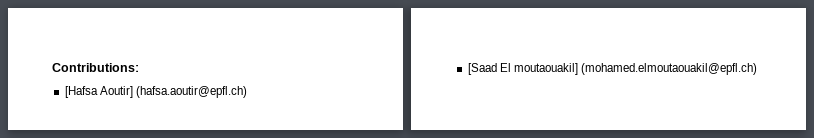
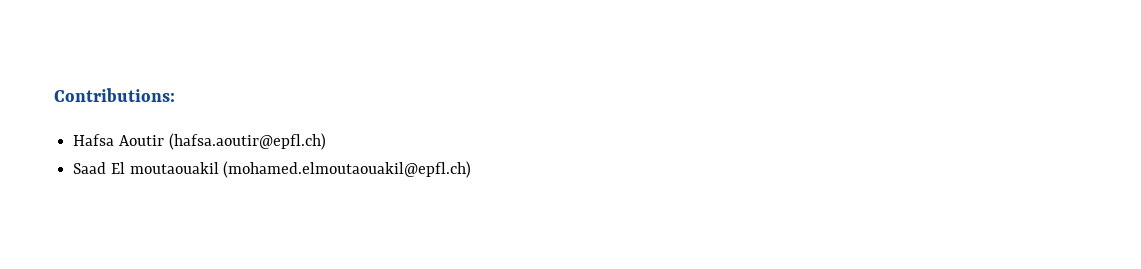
- [Hafsa Aoutir] (hafsa.aoutir@epfl.ch)
+ Hafsa Aoutir (hafsa.aoutir@epfl.ch)
- [Saad El moutaouakil] (mohamed.elmoutaouakil@epfl.ch)
+ Saad El moutaouakil (mohamed.elmoutaouakil@epfl.ch)

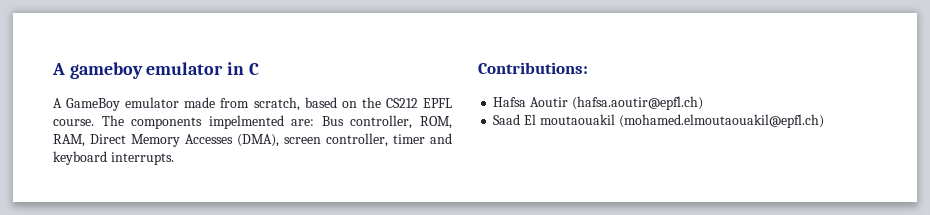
+ A gameboy emulator in C
+ A GameBoy emulator made from scratch, based on the CS212 EPFL course. The components impelmented are: Bus controller, ROM, RAM, Direct Memory Accesses (DMA), screen controller, timer and keyboard interrupts.

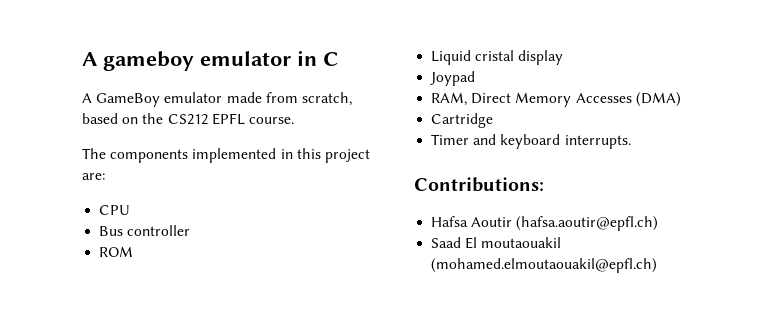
- A GameBoy emulator made from scratch, based on the CS212 EPFL course. The components impelmented are: Bus controller, ROM, RAM, Direct Memory Accesses (DMA), screen controller, timer and keyboard interrupts.
+ A GameBoy emulator made from scratch, based on the CS212 EPFL course.
+ The components implemented in this project are:
+ CPU
+ Bus controller
+ ROM
+ Liquid cristal display
+ Joypad
+ RAM, Direct Memory Accesses (DMA)
+ Cartridge
+ Timer and keyboard interrupts.

